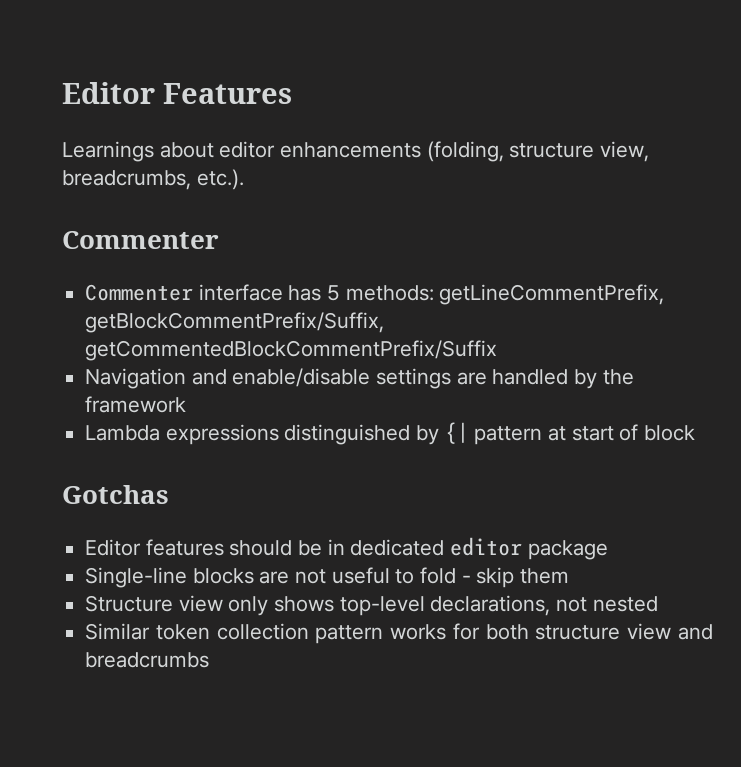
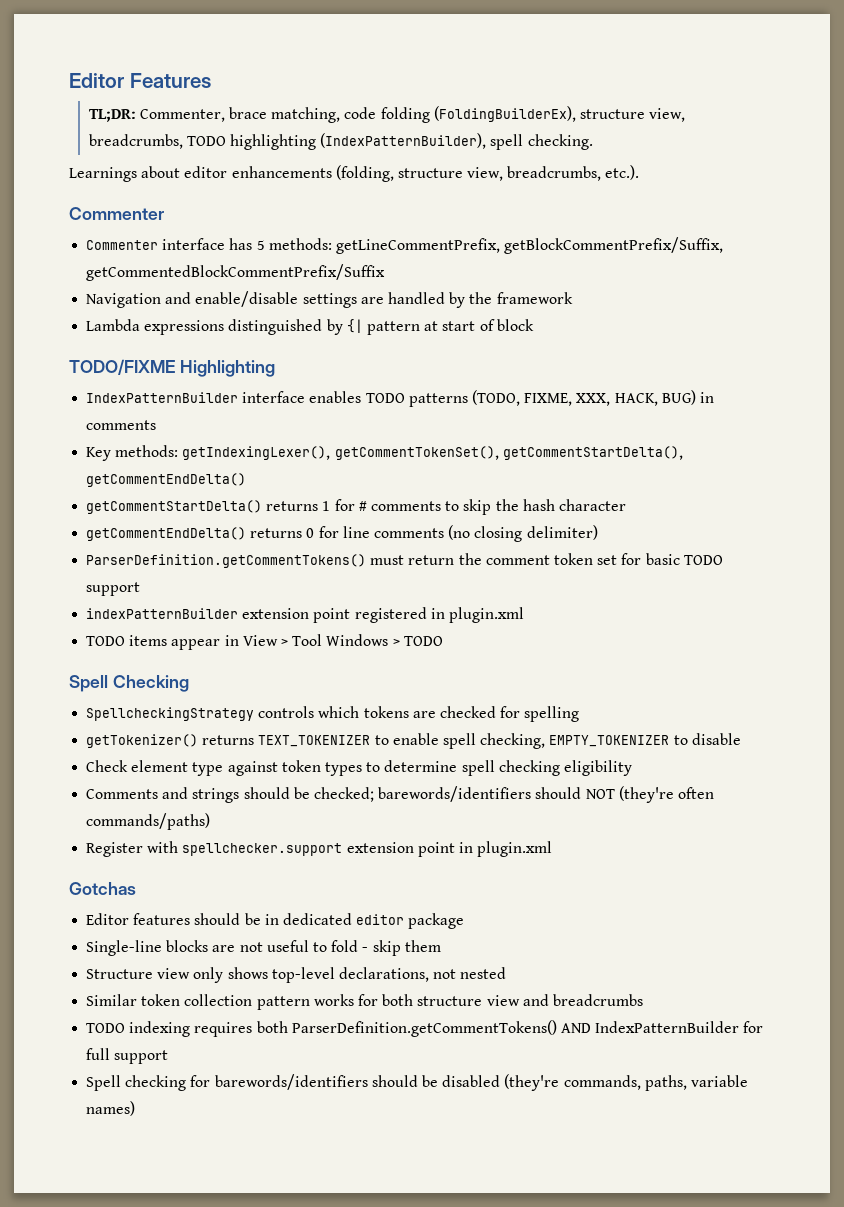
+ TL;DR: Commenter, brace matching, code folding (FoldingBuilderEx), structure view, breadcrumbs, TODO highlighting (IndexPatternBuilder), spell checking.
+ TODO/FIXME Highlighting
+ IndexPatternBuilder interface enables TODO patterns (TODO, FIXME, XXX, HACK, BUG) in comments
+ Key methods: getIndexingLexer(), getCommentTokenSet(), getCommentStartDelta(), getCommentEndDelta()
+ getCommentStartDelta() returns 1 for # comments to skip the hash character
+ getCommentEndDelta() returns 0 for line comments (no closing delimiter)
+ ParserDefinition.getCommentTokens() must return the comment token set for basic TODO support
+ indexPatternBuilder extension point registered in plugin.xml
+ TODO items appear in View > Tool Windows > TODO
+ Spell Checking
+ SpellcheckingStrategy controls which tokens are checked for spelling
+ getTokenizer() returns TEXT_TOKENIZER to enable spell checking, EMPTY_TOKENIZER to disable
+ Check element type against token types to determine spell checking eligibility
+ Comments and strings should be checked; barewords/identifiers should NOT (they're often commands/paths)
+ Register with spellchecker.support extension point in plugin.xml
+ TODO indexing requires both ParserDefinition.getCommentTokens() AND IndexPatternBuilder for full support
+ Spell checking for barewords/identifiers should be disabled (they're commands, paths, variable names)

